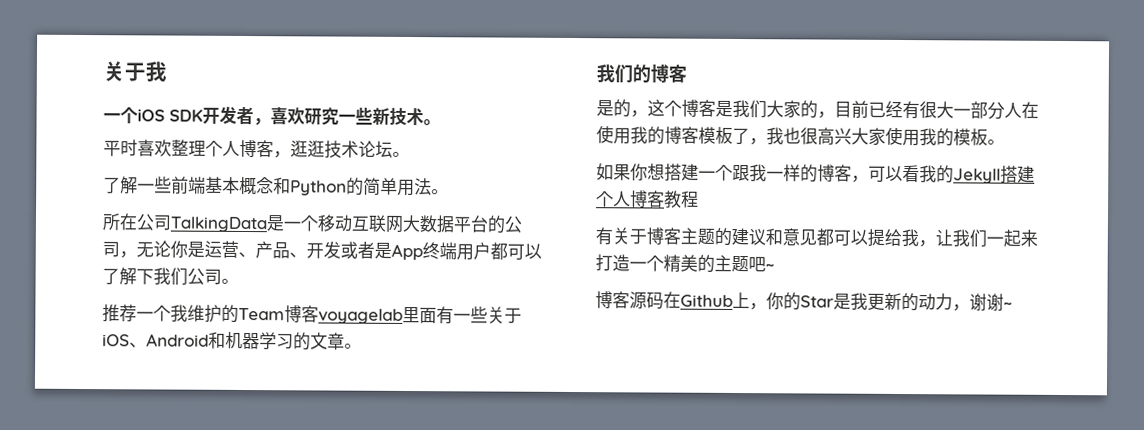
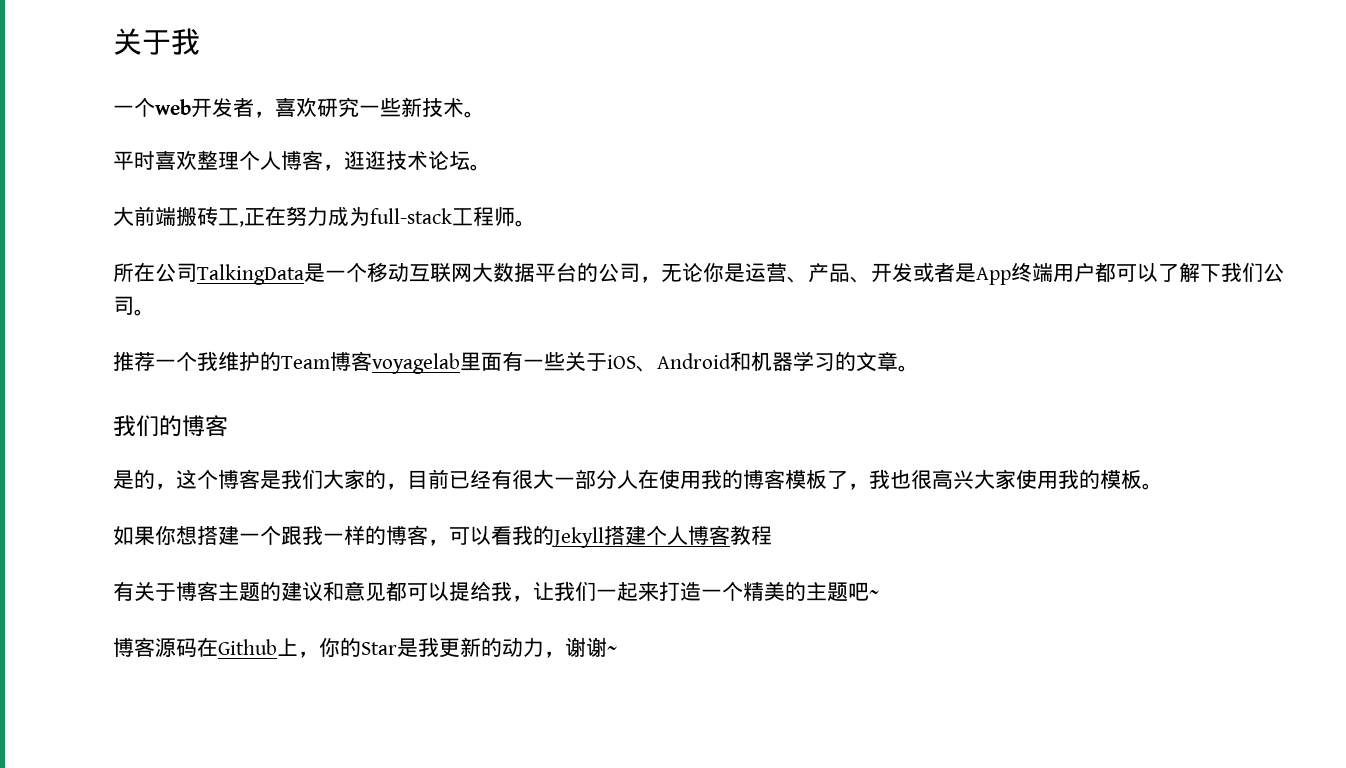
- 一个iOS SDK开发者，喜欢研究一些新技术。
+ 一个web开发者，喜欢研究一些新技术。
- 了解一些前端基本概念和Python的简单用法。
+ 大前端搬砖工,正在努力成为full-stack工程师。

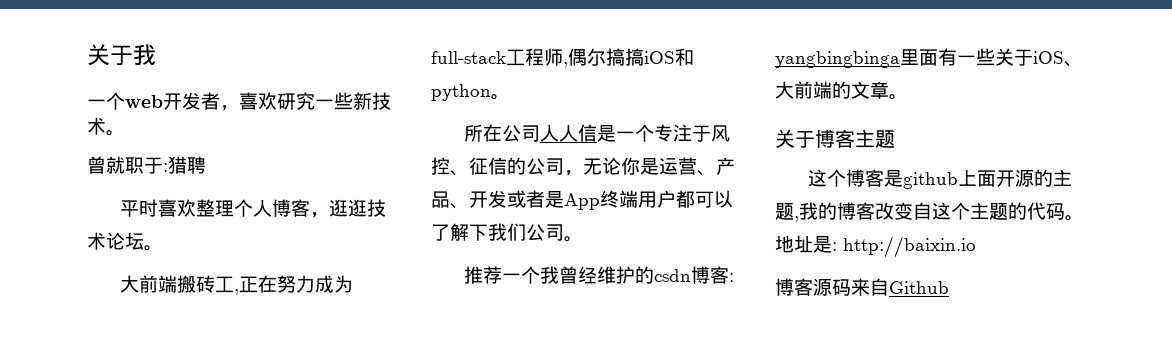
+ 曾就职于:猎聘
- 大前端搬砖工,正在努力成为full-stack工程师。
- 所在公司TalkingData是一个移动互联网大数据平台的公司，无论你是运营、产品、开发或者是App终端用户都可以了解下我们公司。
+ 大前端搬砖工,正在努力成为full-stack工程师,偶尔搞搞iOS和python。
+ 所在公司人人信是一个专注于风控、征信的公司，无论你是运营、产品、开发或者是App终端用户都可以了解下我们公司。
- 推荐一个我维护的Team博客voyagelab里面有一些关于iOS、Android和机器学习的文章。
+ 推荐一个我曾经维护的csdn博客: yangbingbinga里面有一些关于iOS、大前端的文章。
- 我们的博客
- 是的，这个博客是我们大家的，目前已经有很大一部分人在使用我的博客模板了，我也很高兴大家使用我的模板。
- 如果你想搭建一个跟我一样的博客，可以看我的Jekyll搭建个人博客教程
- 有关于博客主题的建议和意见都可以提给我，让我们一起来打造一个精美的主题吧~
- 博客源码在Github上，你的Star是我更新的动力，谢谢~
+ 关于博客主题
+ 这个博客是github上面开源的主题,我的博客改变自这个主题的代码。地址是: http://baixin.io
+ 博客源码来自Github

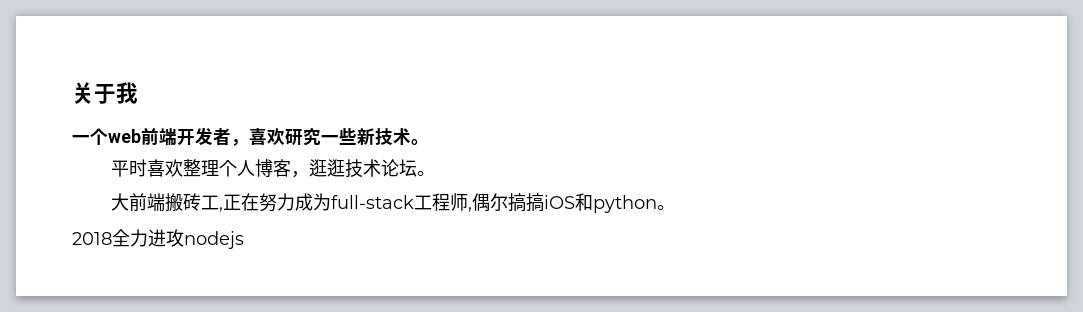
- 一个web开发者，喜欢研究一些新技术。
+ 一个web前端开发者，喜欢研究一些新技术。
- 曾就职于:猎聘
- 所在公司人人信是一个专注于风控、征信的公司，无论你是运营、产品、开发或者是App终端用户都可以了解下我们公司。
- 推荐一个我曾经维护的csdn博客: yangbingbinga里面有一些关于iOS、大前端的文章。
- 关于博客主题
- 这个博客是github上面开源的主题,我的博客改变自这个主题的代码。地址是: http://baixin.io
- 博客源码来自Github
+ 2018全力进攻nodejs

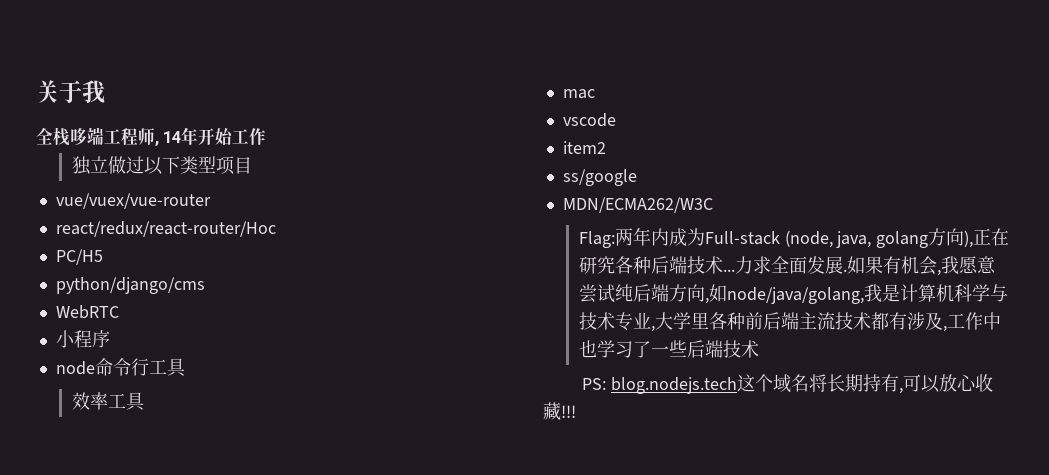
- 一个web前端开发者，喜欢研究一些新技术。
- 平时喜欢整理个人博客，逛逛技术论坛。
- 大前端搬砖工,正在努力成为full-stack工程师,偶尔搞搞iOS和python。
- 2018全力进攻nodejs
+ 全栈哆端工程师, 14年开始工作
+ 独立做过以下类型项目
+ vue/vuex/vue-router
+ react/redux/react-router/Hoc
+ PC/H5
+ python/django/cms
+ WebRTC
+ 小程序
+ node命令行工具
+ 效率工具
+ mac
+ vscode
+ item2
+ ss/google
+ MDN/ECMA262/W3C
+ Flag:两年内成为Full-stack (node, java, golang方向),正在研究各种后端技术...力求全面发展.如果有机会,我愿意尝试纯后端方向,如node/java/golang,我是计算机科学与技术专业,大学里各种前后端主流技术都有涉及,工作中也学习了一些后端技术
+ PS: blog.nodejs.tech这个域名将长期持有,可以放心收藏!!!

